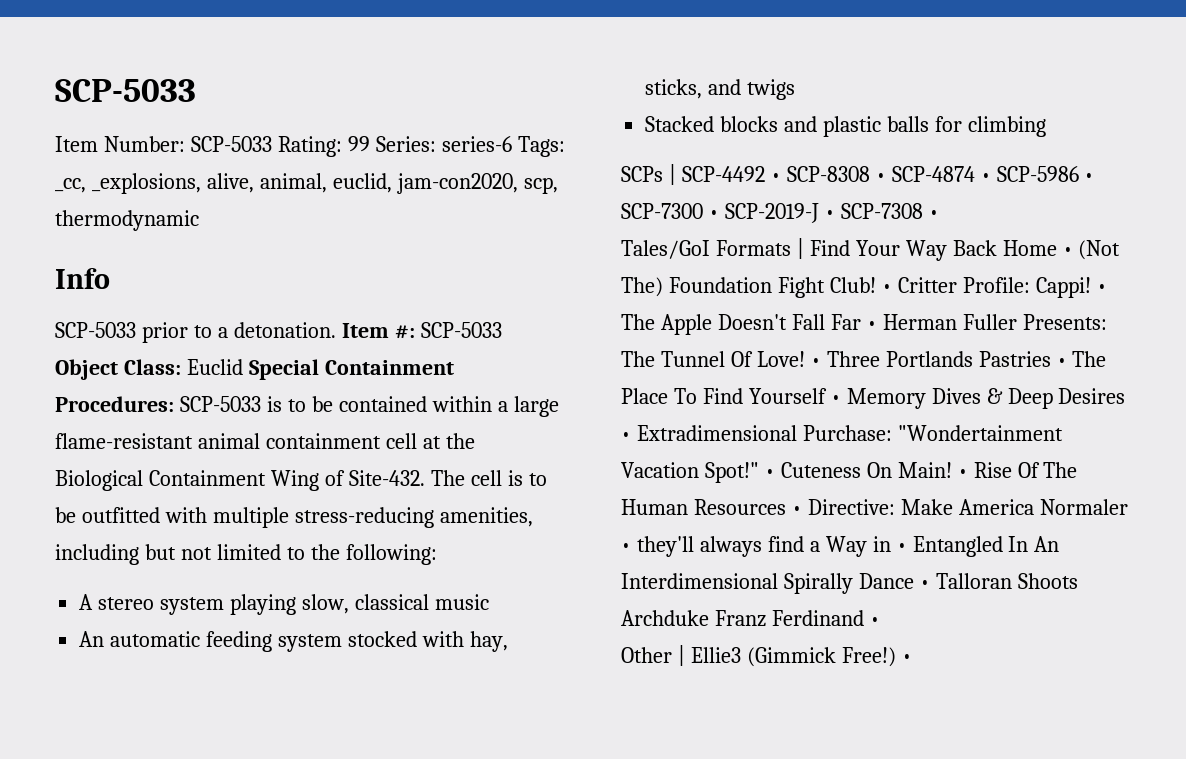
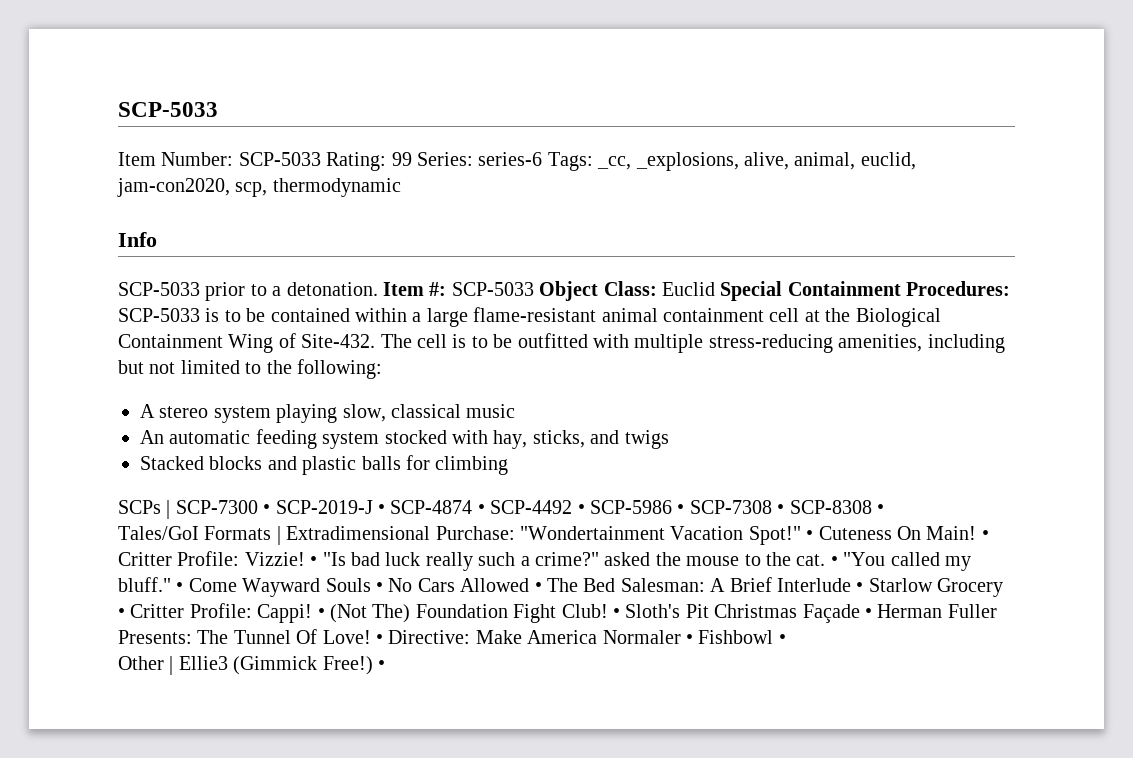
- SCPs | SCP-4492 • SCP-8308 • SCP-4874 • SCP-5986 • SCP-7300 • SCP-2019-J • SCP-7308 •
+ SCPs | SCP-7300 • SCP-2019-J • SCP-4874 • SCP-4492 • SCP-5986 • SCP-7308 • SCP-8308 •
- Tales/GoI Formats | Find Your Way Back Home • (Not The) Foundation Fight Club! • Critter Profile: Cappi! • The Apple Doesn't Fall Far • Herman Fuller Presents: The Tunnel Of Love! • Three Portlands Pastries • The Place To Find Yourself • Memory Dives & Deep Desires • Extradimensional Purchase: "Wondertainment Vacation Spot!"
+ Tales/GoI Formats | Extradimensional Purchase: "Wondertainment Vacation Spot!"
- • Rise Of The Human Resources • Directive: Make America Normaler • they'll always find a Way in • Entangled In An Interdimensional Spirally Dance • Talloran Shoots Archduke Franz Ferdinand •
+ • Critter Profile: Vizzie! • "Is bad luck really such a crime?" asked the mouse to the cat. • "You called my bluff." • Come Wayward Souls • No Cars Allowed • The Bed Salesman: A Brief Interlude • Starlow Grocery • Critter Profile: Cappi! • (Not The) Foundation Fight Club! • Sloth's Pit Christmas Façade • Herman Fuller Presents: The Tunnel Of Love! • Directive: Make America Normaler • Fishbowl •

